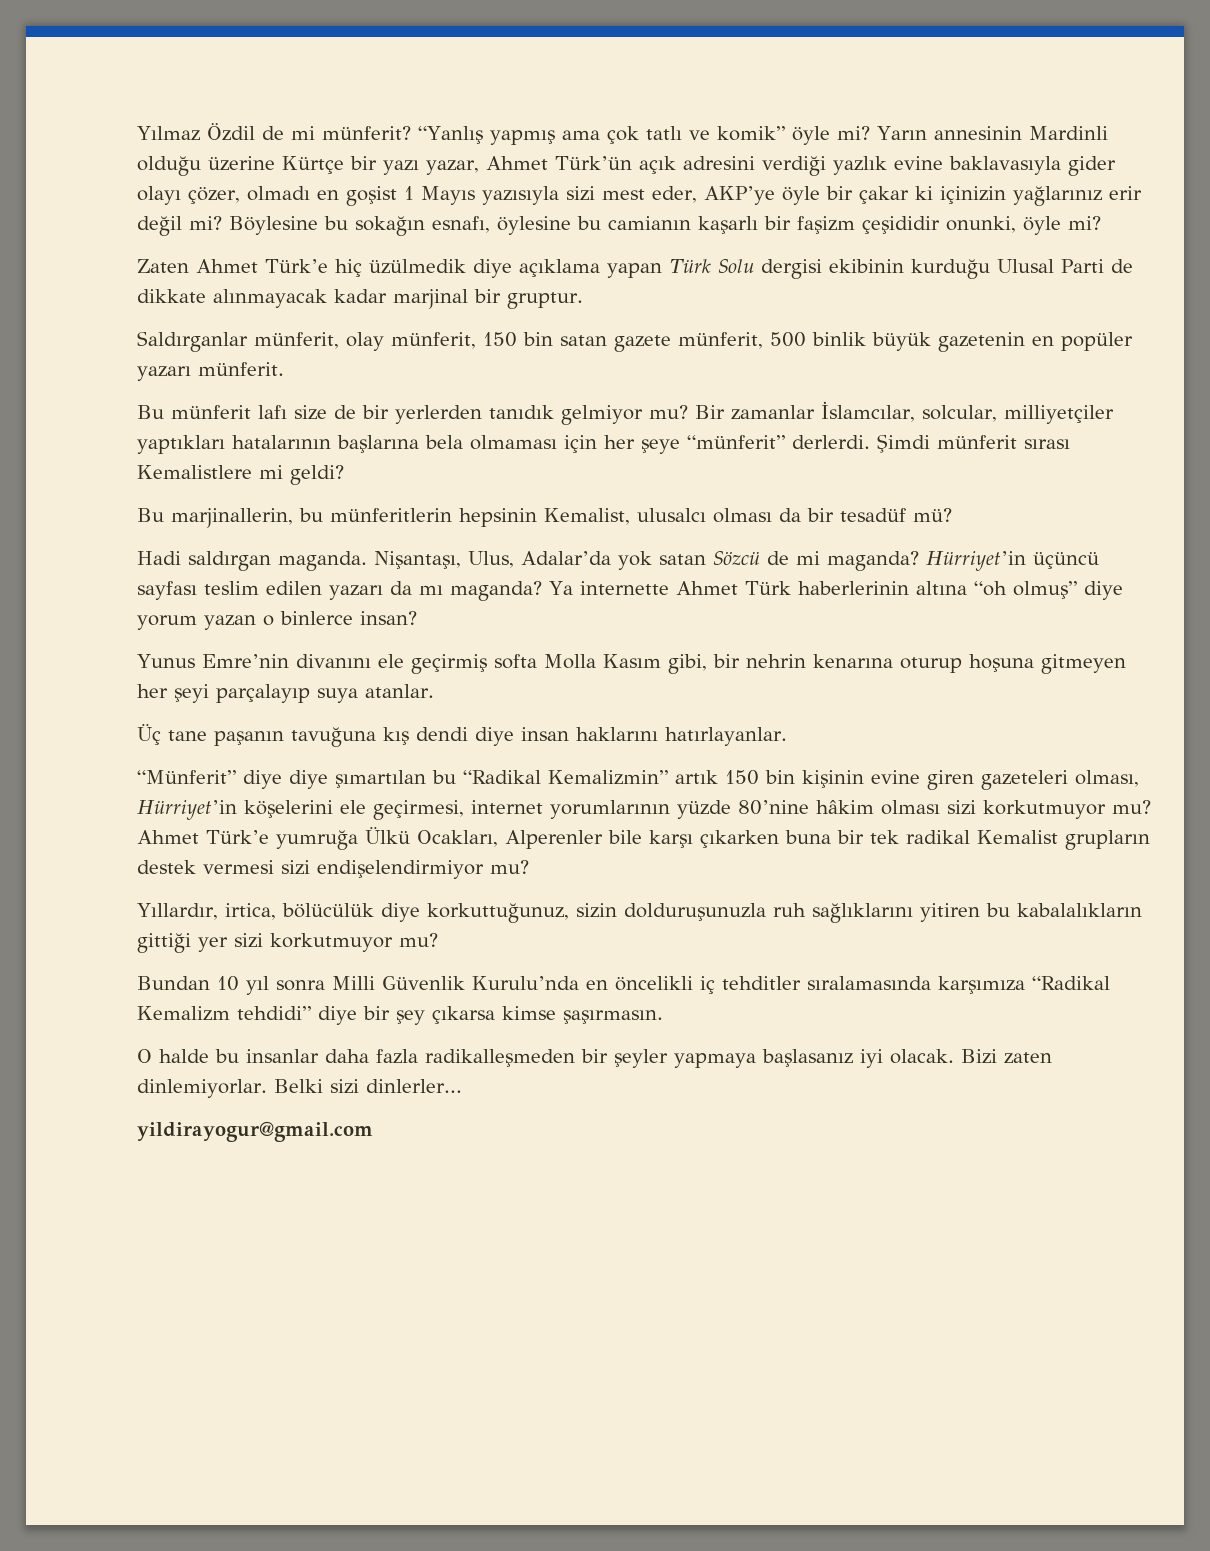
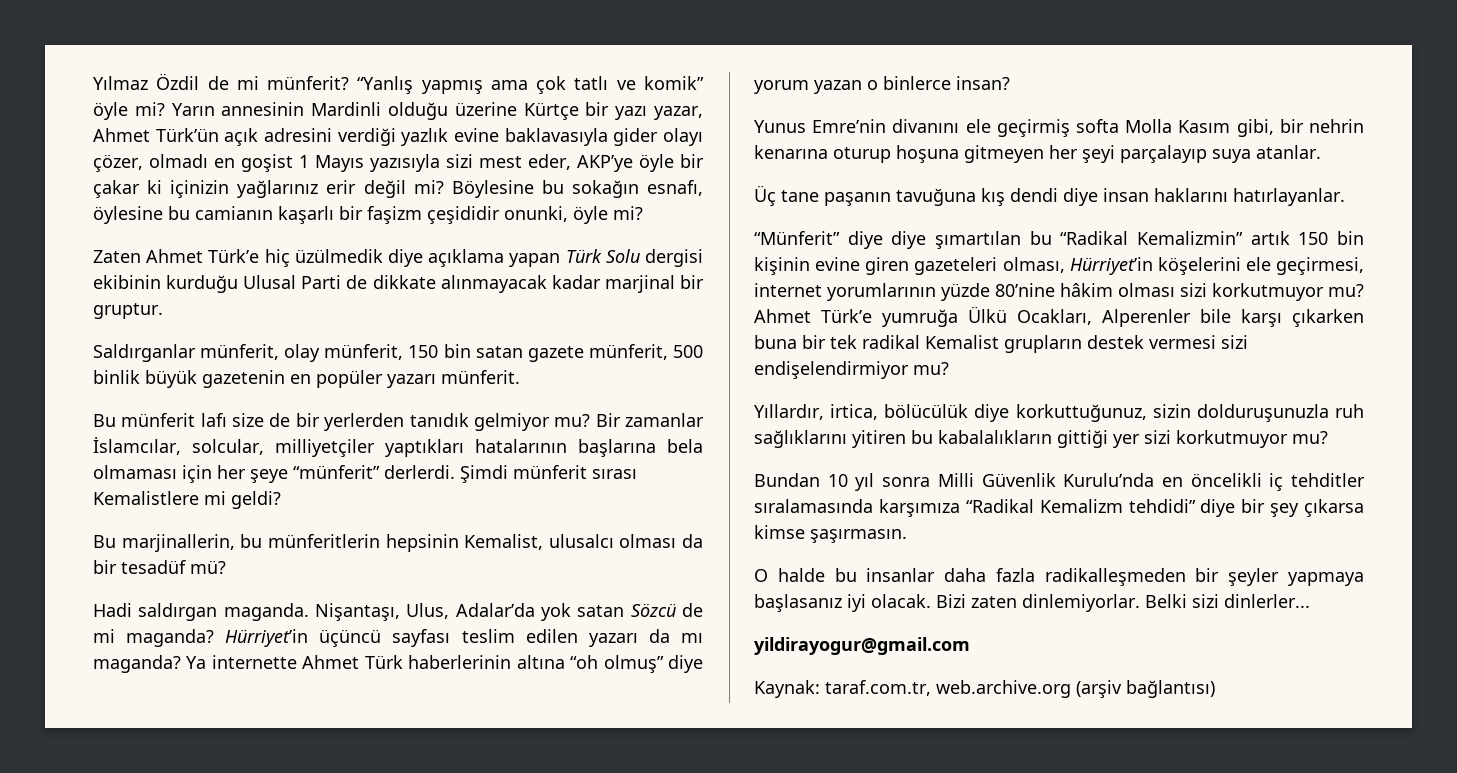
+ Kaynak: taraf.com.tr, web.archive.org (arşiv bağlantısı)

